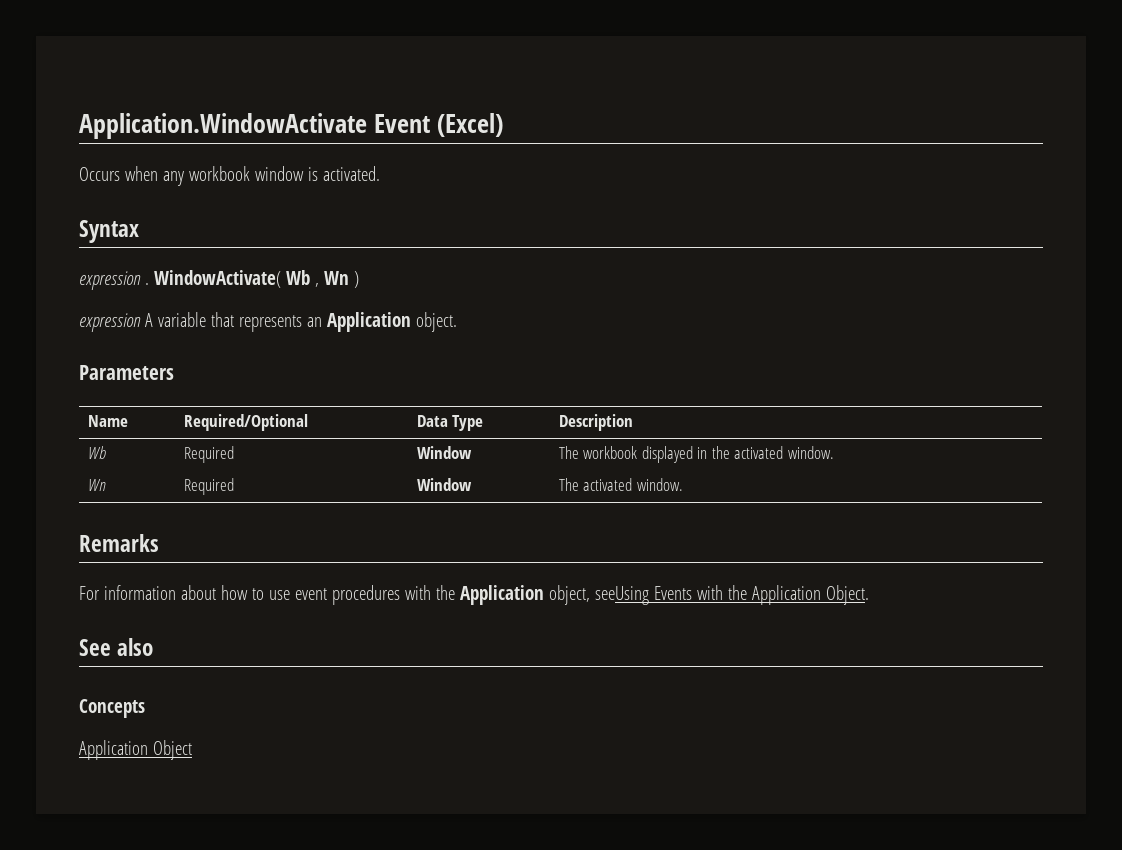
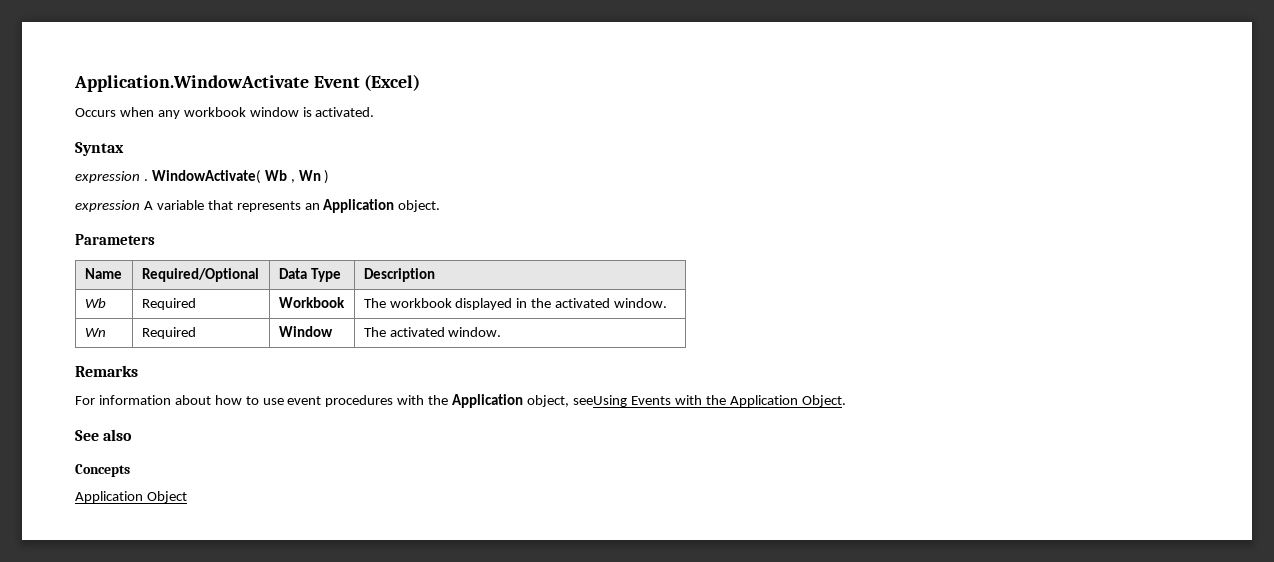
- Wb | Required | Window | The workbook displayed in the activated window.
+ Wb | Required | Workbook | The workbook displayed in the activated window.

